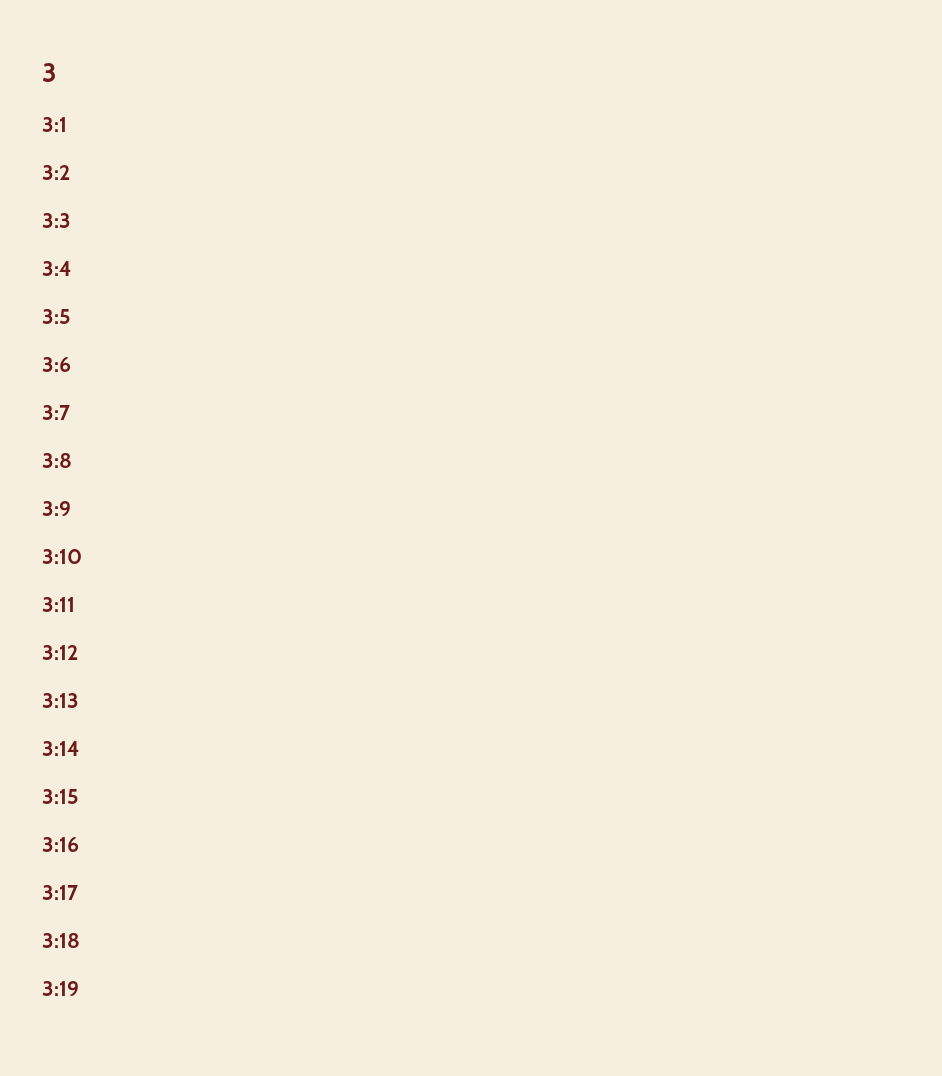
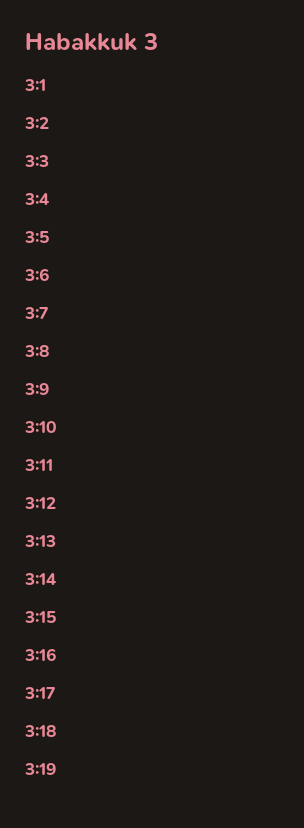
- 3
+ Habakkuk 3

